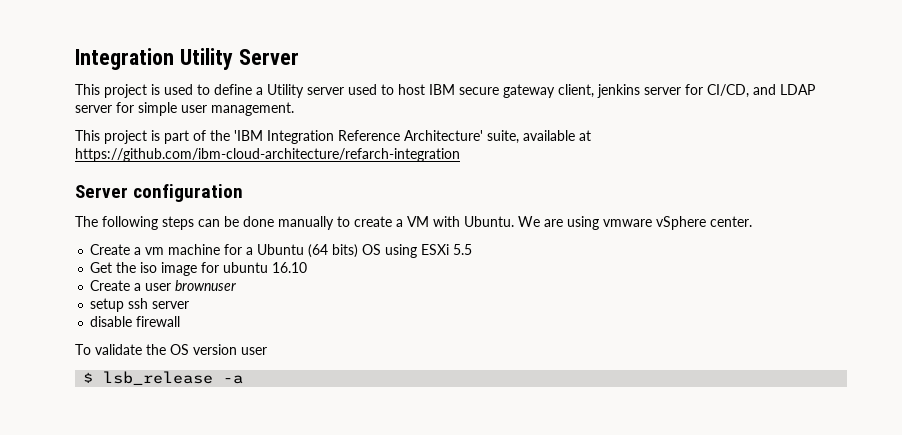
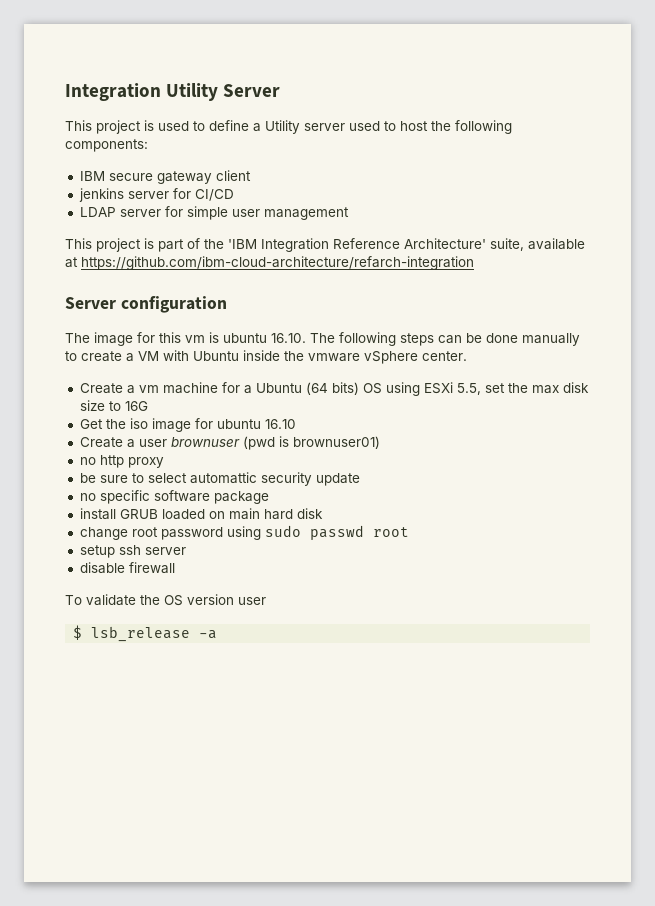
- This project is used to define a Utility server used to host IBM secure gateway client, jenkins server for CI/CD, and LDAP server for simple user management.
+ This project is used to define a Utility server used to host the following components:
+ IBM secure gateway client
+ jenkins server for CI/CD
+ LDAP server for simple user management
- The following steps can be done manually to create a VM with Ubuntu. We are using vmware vSphere center.
+ The image for this vm is ubuntu 16.10. The following steps can be done manually to create a VM with Ubuntu inside the vmware vSphere center.
- Create a vm machine for a Ubuntu (64 bits) OS using ESXi 5.5
+ Create a vm machine for a Ubuntu (64 bits) OS using ESXi 5.5, set the max disk size to 16G
- Create a user brownuser
+ Create a user brownuser (pwd is brownuser01)
+ no http proxy
+ be sure to select automattic security update
+ no specific software package
+ install GRUB loaded on main hard disk
+ change root password using sudo passwd root

